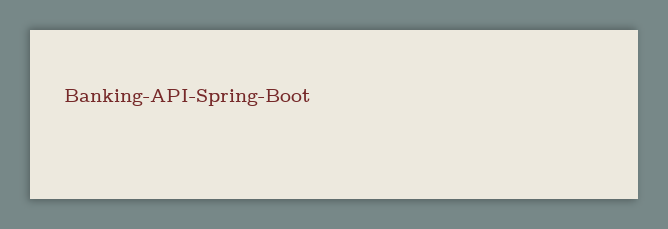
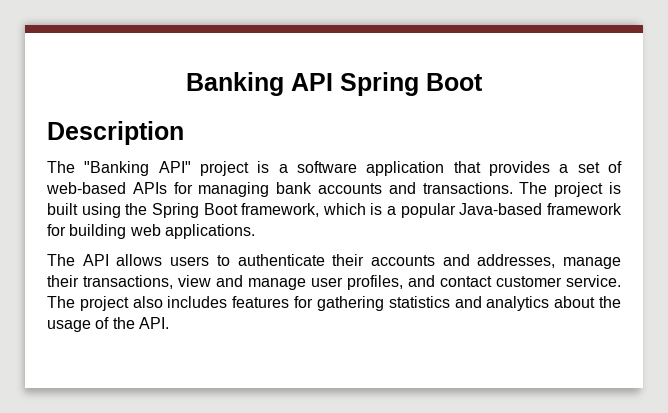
- Banking-API-Spring-Boot
+ Banking API Spring Boot
+ Description
+ The "Banking API" project is a software application that provides a set of web-based APIs for managing bank accounts and transactions. The project is built using the Spring Boot framework, which is a popular Java-based framework for building web applications.
+ The API allows users to authenticate their accounts and addresses, manage their transactions, view and manage user profiles, and contact customer service. The project also includes features for gathering statistics and analytics about the usage of the API.

